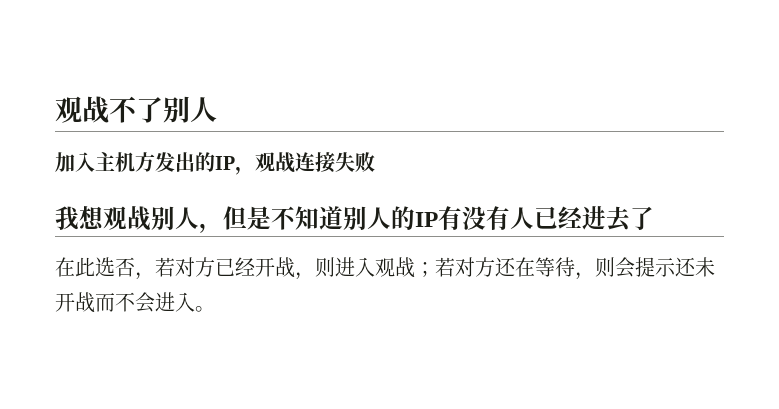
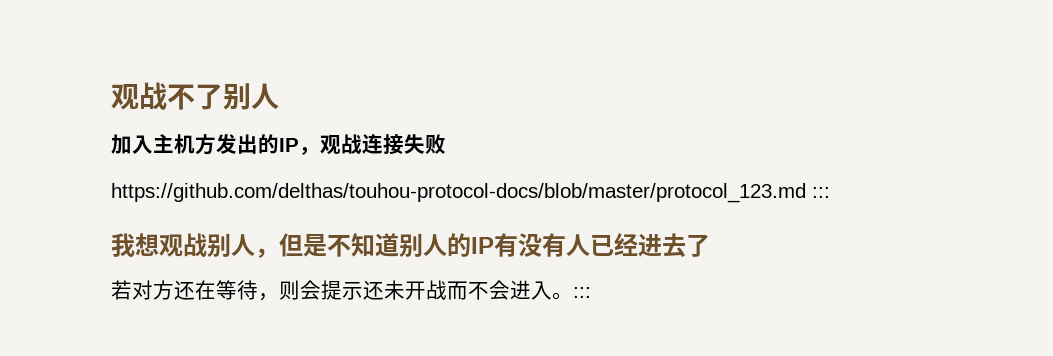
+ https://github.com/delthas/touhou-protocol-docs/blob/master/protocol_123.md :::
- 在此选否，若对方已经开战，则进入观战；若对方还在等待，则会提示还未开战而不会进入。
+ 若对方还在等待，则会提示还未开战而不会进入。:::

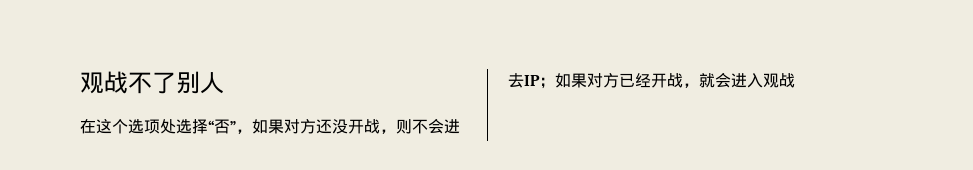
- 加入主机方发出的IP，观战连接失败
- https://github.com/delthas/touhou-protocol-docs/blob/master/protocol_123.md :::
- 我想观战别人，但是不知道别人的IP有没有人已经进去了
- 若对方还在等待，则会提示还未开战而不会进入。:::
+ 在这个选项处选择“否”，如果对方还没开战，则不会进去IP；如果对方已经开战，就会进入观战

